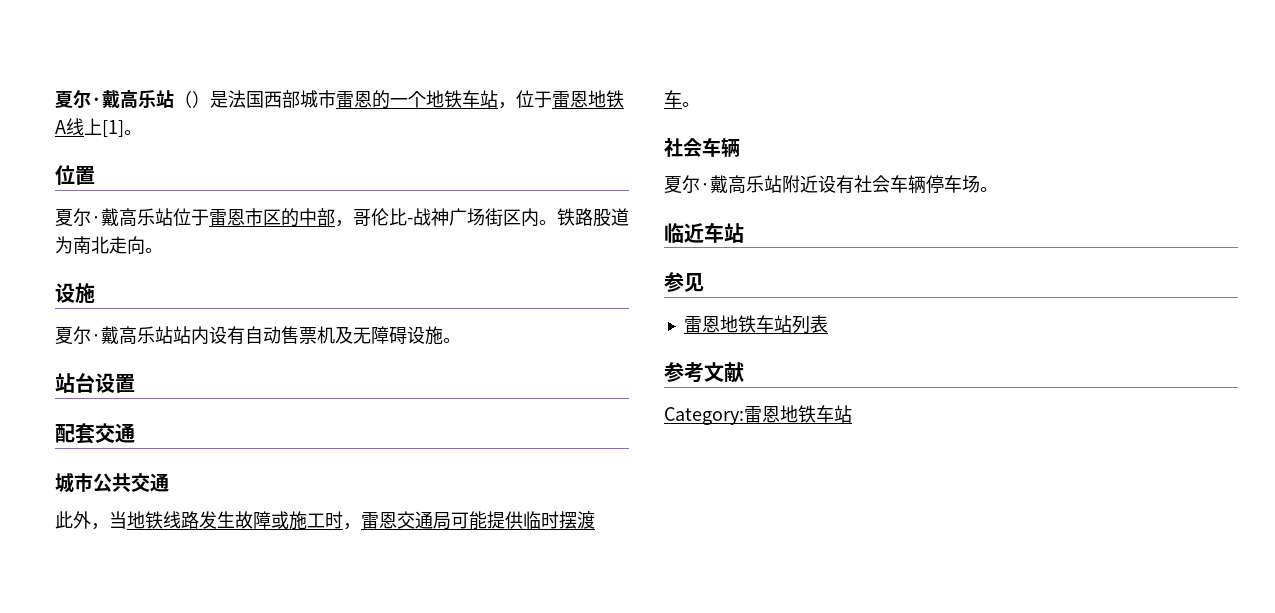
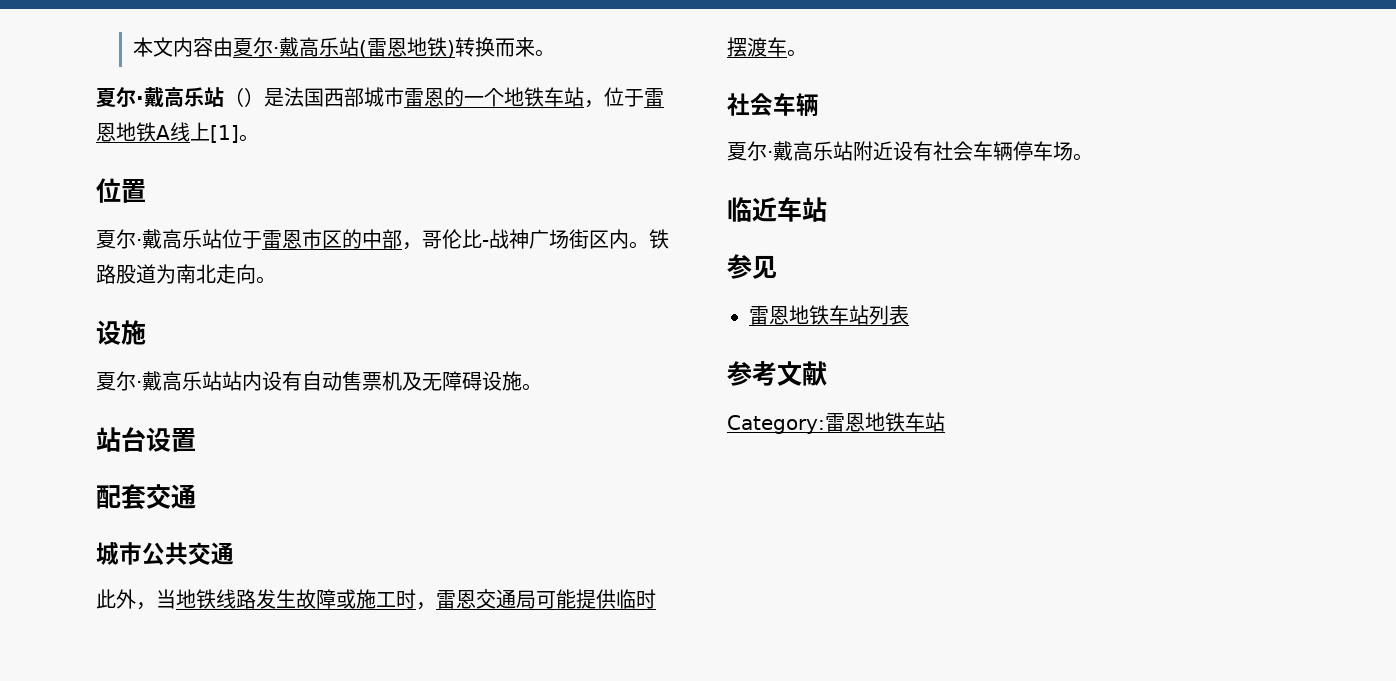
+ 本文内容由夏尔·戴高乐站(雷恩地铁)转换而来。

